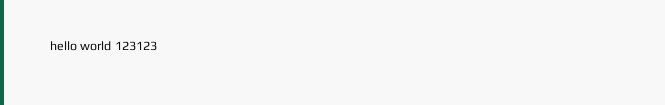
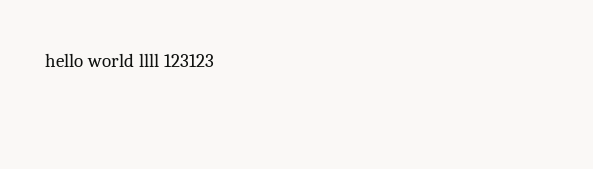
- hello world 123123
+ hello world llll 123123

